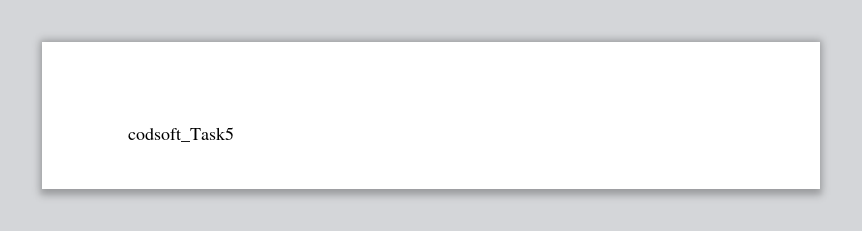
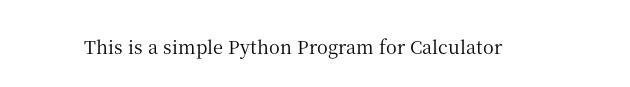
- codsoft_Task5
+ This is a simple Python Program for Calculator

